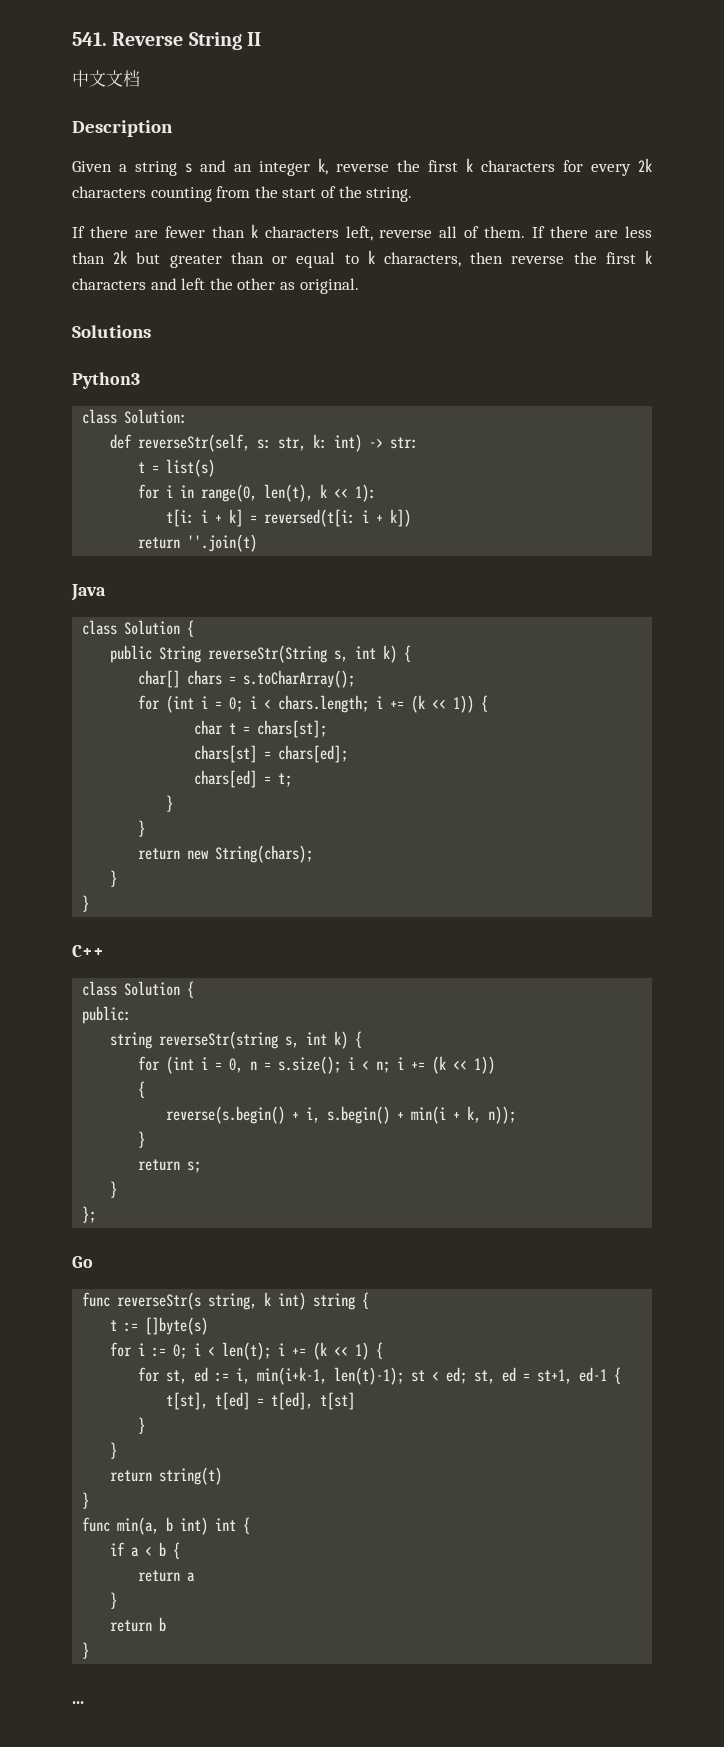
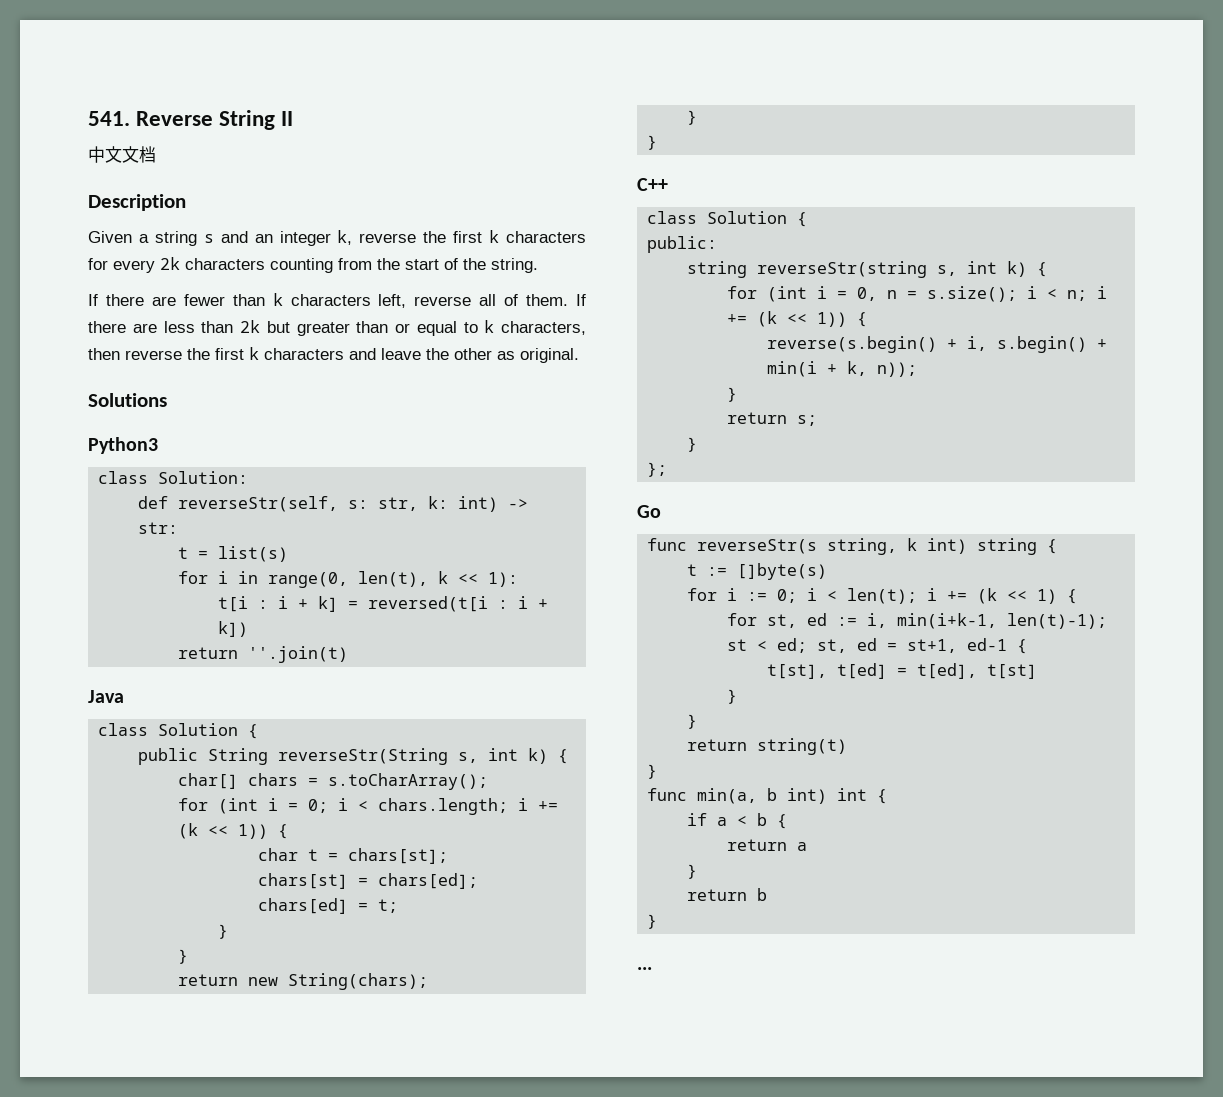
- If there are less than 2k but greater than or equal to k characters, then reverse the first k characters and left the other as original.
+ If there are less than 2k but greater than or equal to k characters, then reverse the first k characters and leave the other as original.
- t[i: i + k] = reversed(t[i: i + k])
+ t[i : i + k] = reversed(t[i : i + k])
- for (int i = 0, n = s.size(); i < n; i += (k << 1))
- {
+ for (int i = 0, n = s.size(); i < n; i += (k << 1)) {

